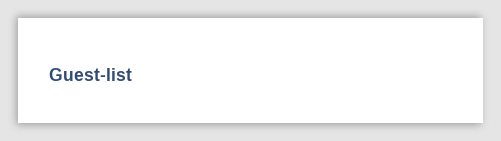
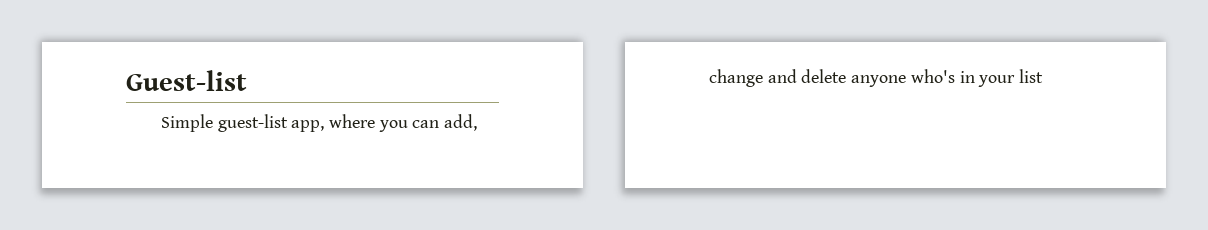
+ Simple guest-list app, where you can add, change and delete anyone who's in your list

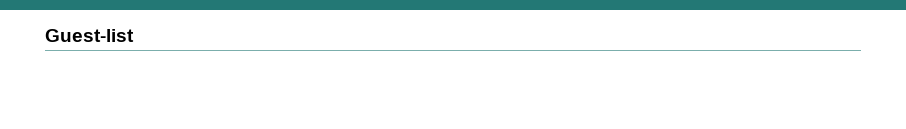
- Simple guest-list app, where you can add, change and delete anyone who's in your list

